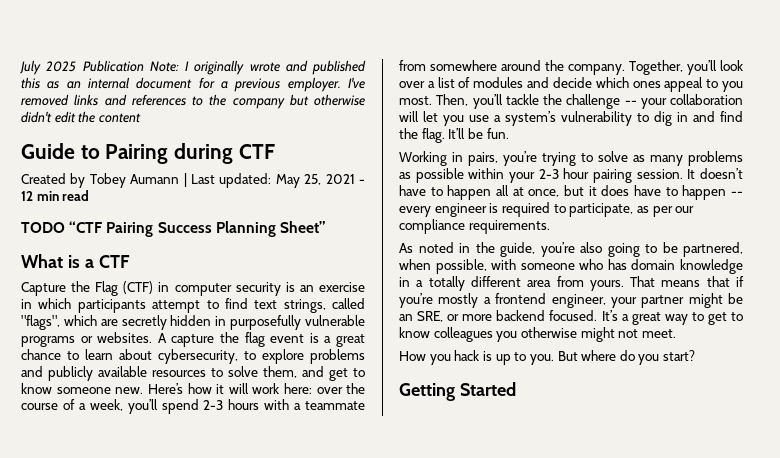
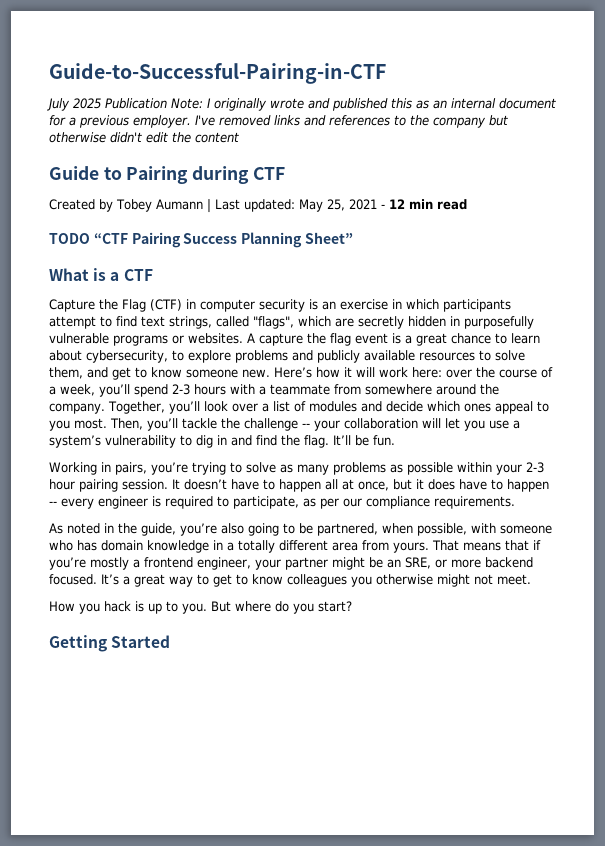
+ Guide-to-Successful-Pairing-in-CTF

